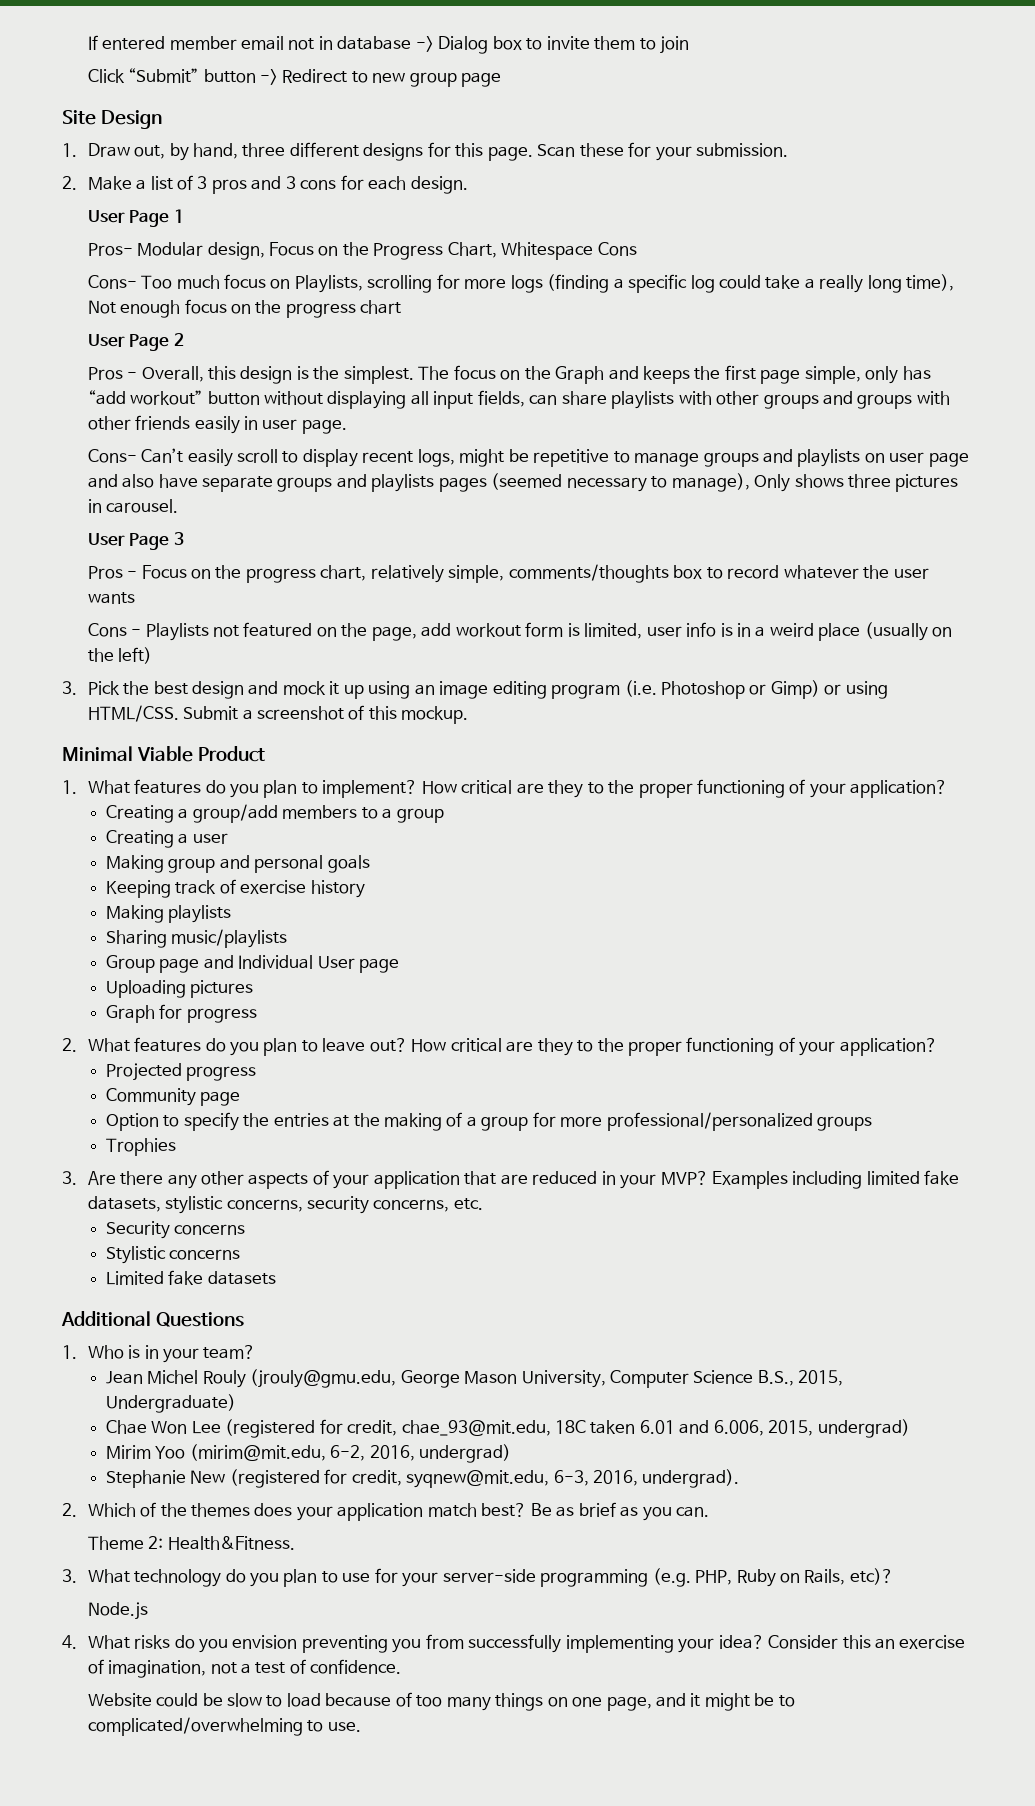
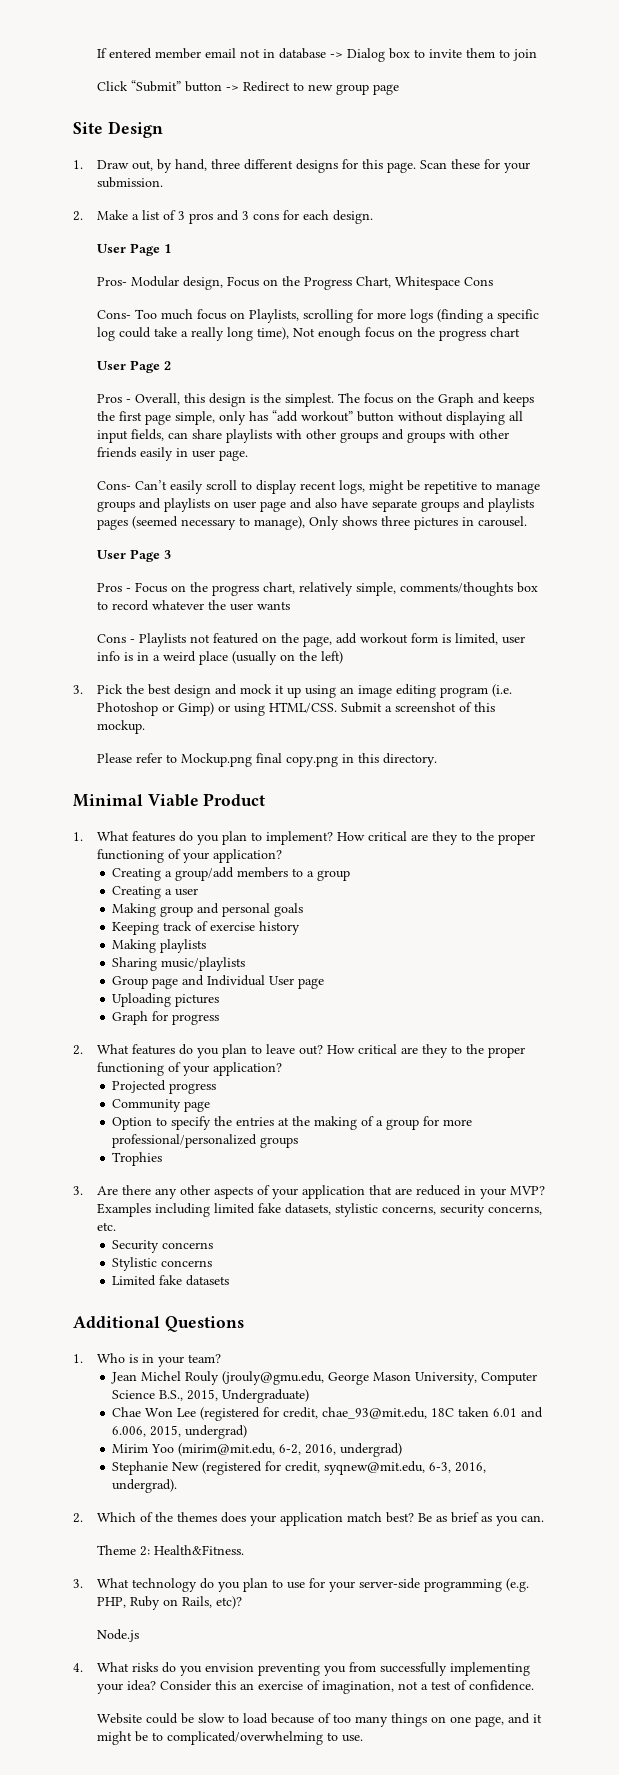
+ Please refer to Mockup.png final copy.png in this directory.

